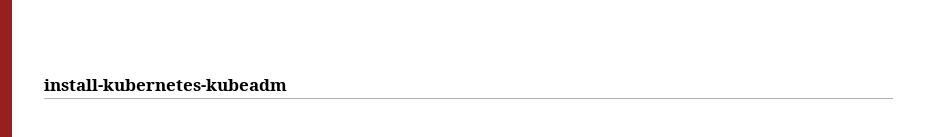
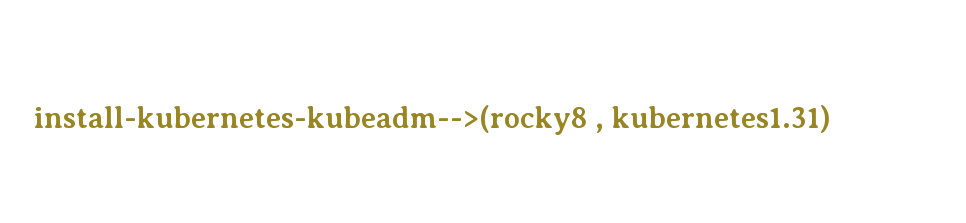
- install-kubernetes-kubeadm
+ install-kubernetes-kubeadm-->(rocky8 , kubernetes1.31)

